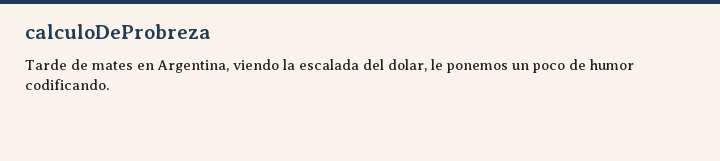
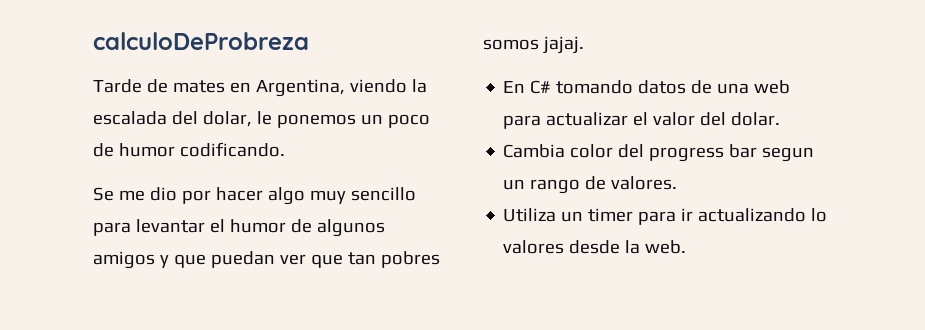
+ Se me dio por hacer algo muy sencillo para levantar el humor de algunos amigos y que puedan ver que tan pobres somos jajaj.
+ En C# tomando datos de una web para actualizar el valor del dolar.
+ Cambia color del progress bar segun un rango de valores.
+ Utiliza un timer para ir actualizando lo valores desde la web.

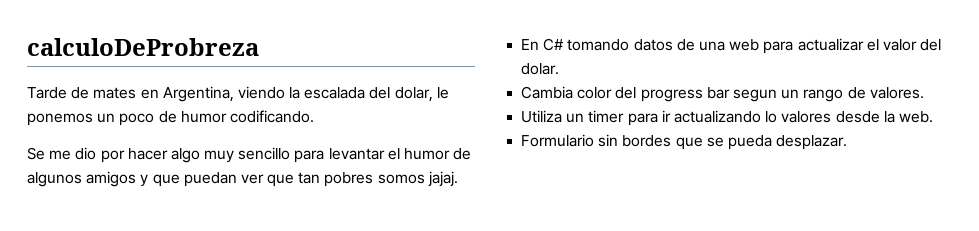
+ Formulario sin bordes que se pueda desplazar.

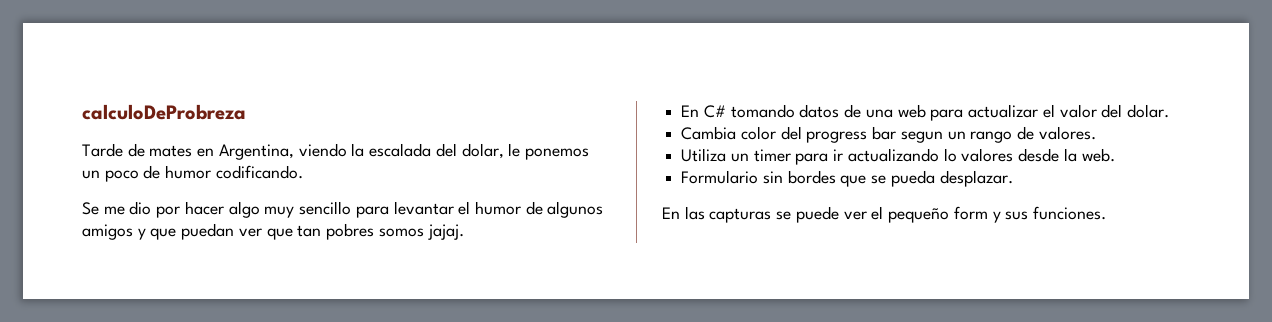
+ En las capturas se puede ver el pequeño form y sus funciones.

